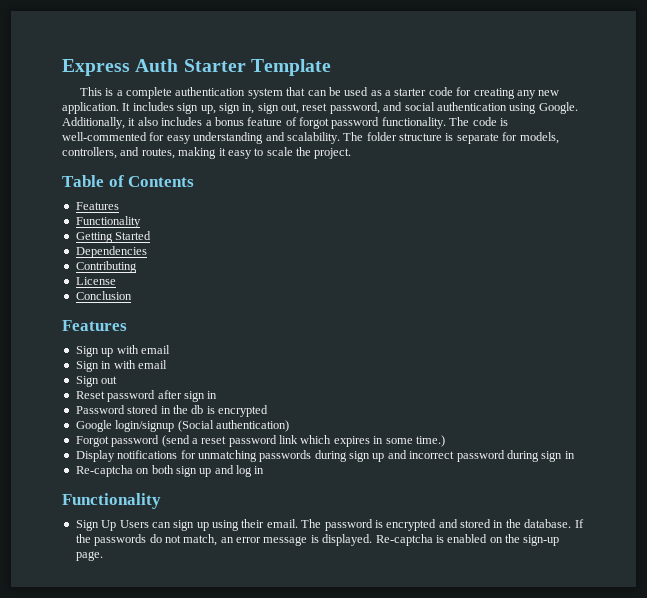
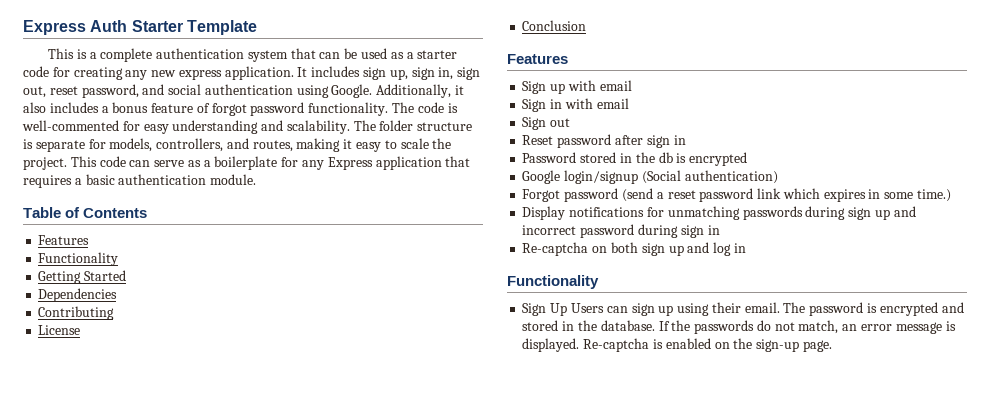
- This is a complete authentication system that can be used as a starter code for creating any new application.
+ This is a complete authentication system that can be used as a starter code for creating any new express application.
+ This code can serve as a boilerplate for any Express application that requires a basic authentication module.

